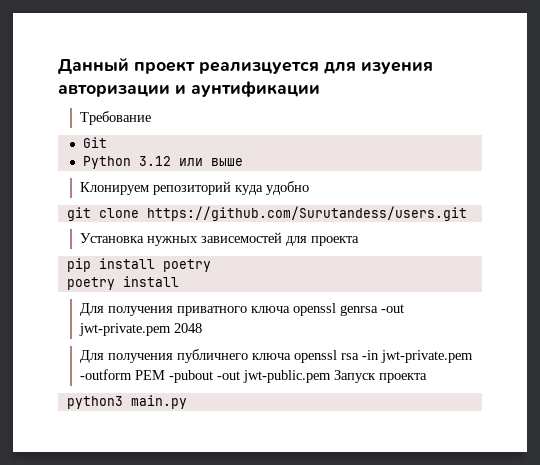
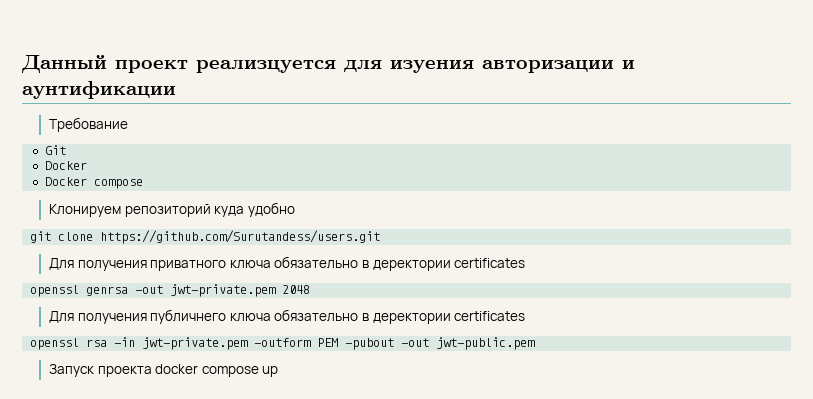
  Git
- Python 3.12 или выше
+ Docker
+ Docker compose
- Установка нужных зависемостей для проекта
- pip install poetry
- poetry install
- Для получения приватного ключа openssl genrsa -out jwt-private.pem 2048
+ Для получения приватного ключа обязательно в деректории certificates
+ openssl genrsa -out jwt-private.pem 2048
- Для получения публичнего ключа openssl rsa -in jwt-private.pem -outform PEM -pubout -out jwt-public.pem Запуск проекта
- python3 main.py
+ Для получения публичнего ключа обязательно в деректории certificates
+ openssl rsa -in jwt-private.pem -outform PEM -pubout -out jwt-public.pem
+ Запуск проекта docker compose up

